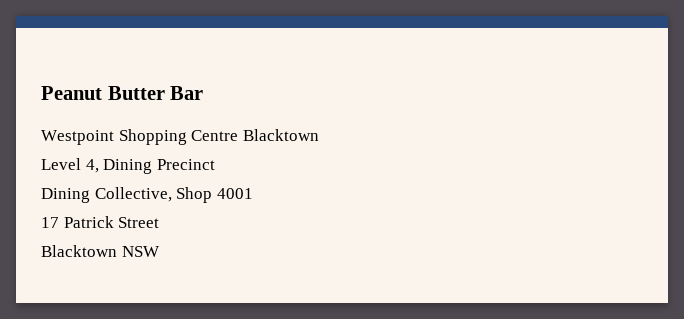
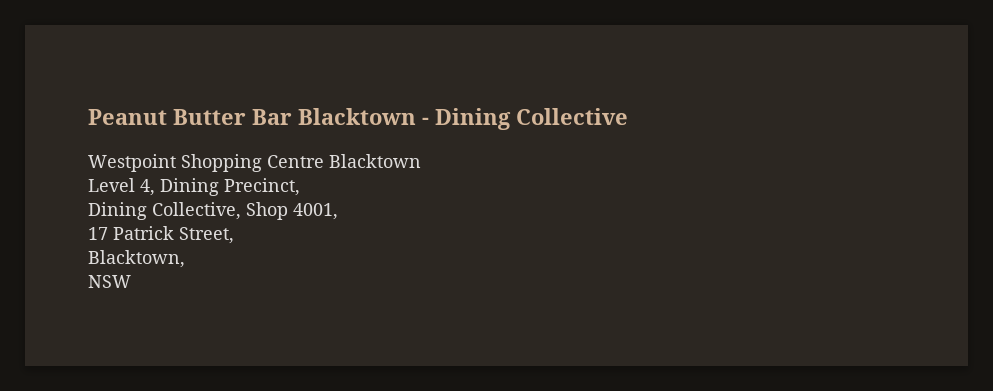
- Peanut Butter Bar
+ Peanut Butter Bar Blacktown - Dining Collective
- Level 4, Dining Precinct
+ Level 4, Dining Precinct,
- Dining Collective, Shop 4001
+ Dining Collective, Shop 4001,
- 17 Patrick Street
- Blacktown NSW
+ 17 Patrick Street,
+ Blacktown,
+ NSW

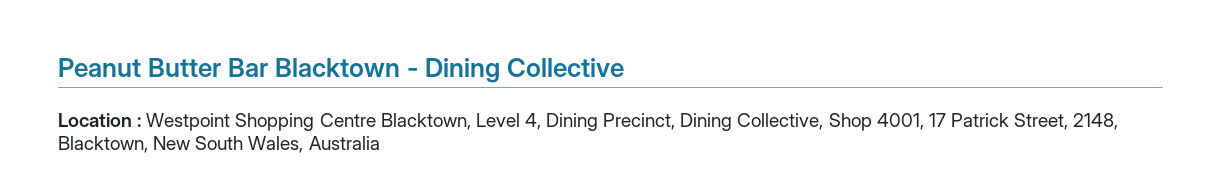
- Westpoint Shopping Centre Blacktown
- Level 4, Dining Precinct,
- Dining Collective, Shop 4001,
- 17 Patrick Street,
- Blacktown,
- NSW
+ Location : Westpoint Shopping Centre Blacktown, Level 4, Dining Precinct, Dining Collective, Shop 4001, 17 Patrick Street, 2148, Blacktown, New South Wales, Australia

